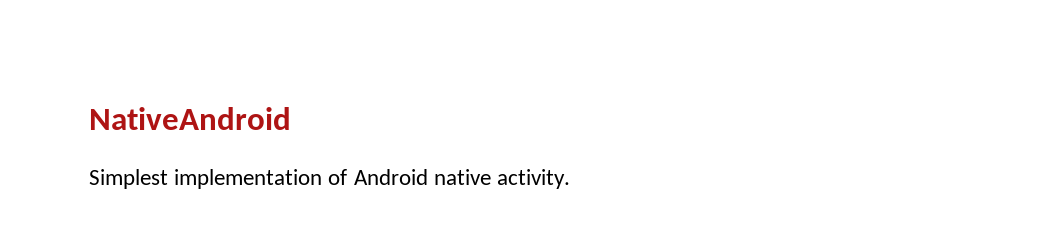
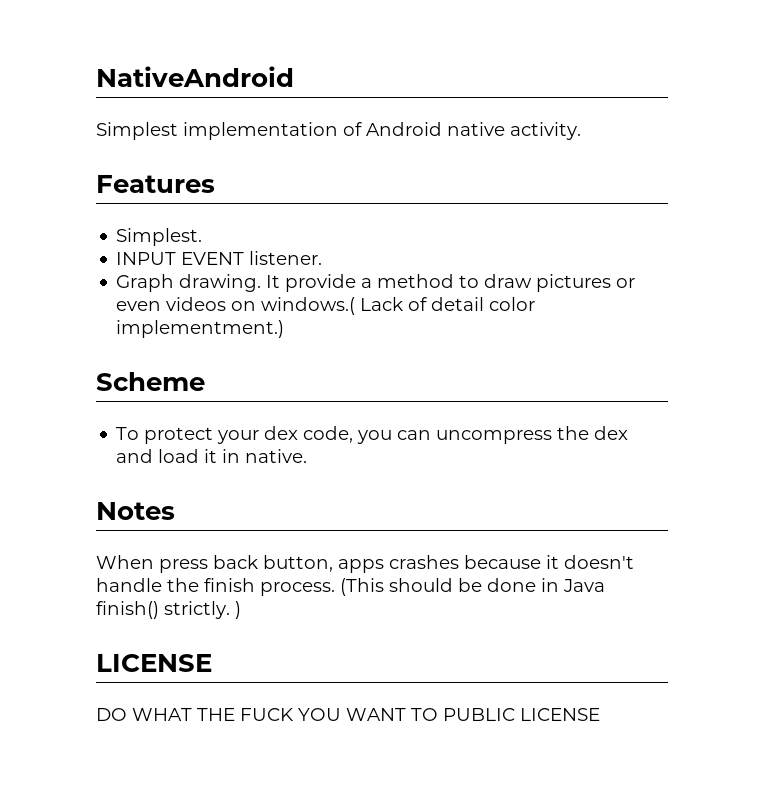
+ Features
+ Simplest.
+ INPUT EVENT listener.
+ Graph drawing. It provide a method to draw pictures or even videos on windows.( Lack of detail color implementment.)
+ Scheme
+ To protect your dex code, you can uncompress the dex and load it in native.
+ Notes
+ When press back button, apps crashes because it doesn't handle the finish process. (This should be done in Java finish() strictly. )
+ LICENSE
+ DO WHAT THE FUCK YOU WANT TO PUBLIC LICENSE

